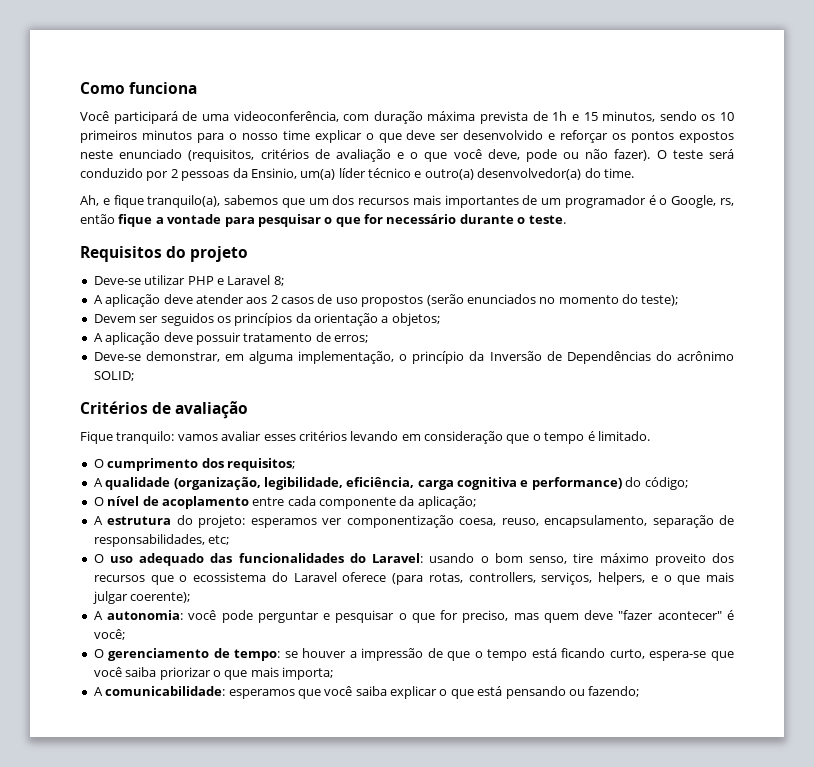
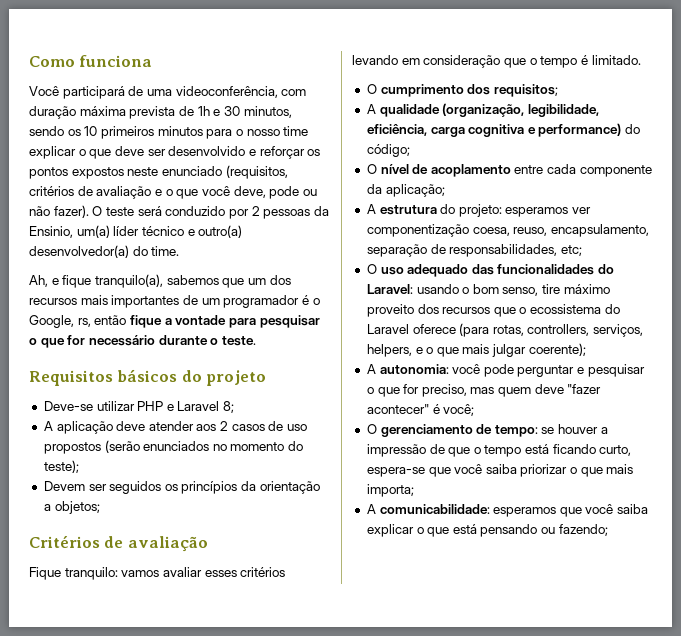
- Você participará de uma videoconferência, com duração máxima prevista de 1h e 15 minutos, sendo os 10 primeiros minutos para o nosso time explicar o que deve ser desenvolvido e reforçar os pontos expostos neste enunciado (requisitos, critérios de avaliação e o que você deve, pode ou não fazer).
+ Você participará de uma videoconferência, com duração máxima prevista de 1h e 30 minutos, sendo os 10 primeiros minutos para o nosso time explicar o que deve ser desenvolvido e reforçar os pontos expostos neste enunciado (requisitos, critérios de avaliação e o que você deve, pode ou não fazer).
- Requisitos do projeto
+ Requisitos básicos do projeto
- A aplicação deve possuir tratamento de erros;
- Deve-se demonstrar, em alguma implementação, o princípio da Inversão de Dependências do acrônimo SOLID;

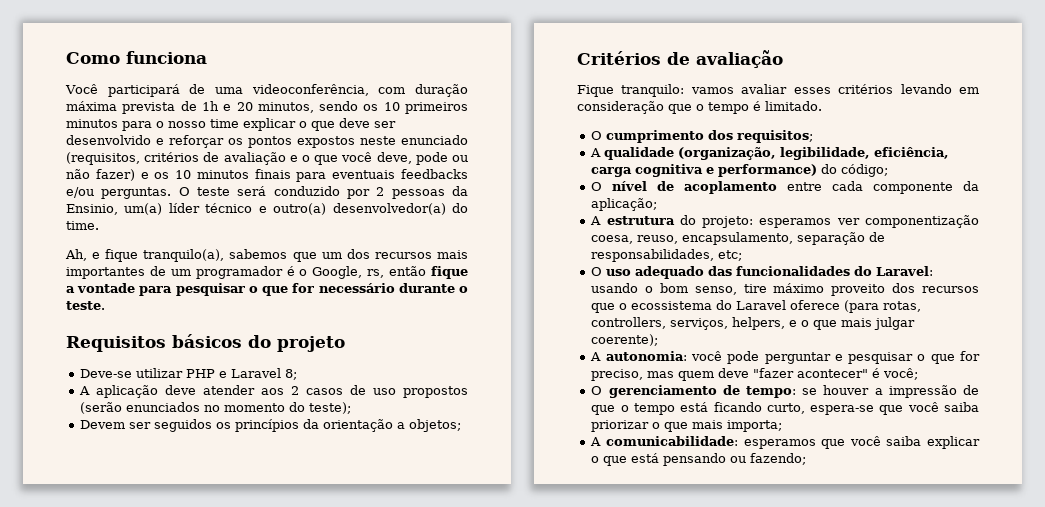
- Você participará de uma videoconferência, com duração máxima prevista de 1h e 30 minutos, sendo os 10 primeiros minutos para o nosso time explicar o que deve ser desenvolvido e reforçar os pontos expostos neste enunciado (requisitos, critérios de avaliação e o que você deve, pode ou não fazer).
+ Você participará de uma videoconferência, com duração máxima prevista de 1h e 20 minutos, sendo os 10 primeiros minutos para o nosso time explicar o que deve ser desenvolvido e reforçar os pontos expostos neste enunciado (requisitos, critérios de avaliação e o que você deve, pode ou não fazer) e os 10 minutos finais para eventuais feedbacks e/ou perguntas.

